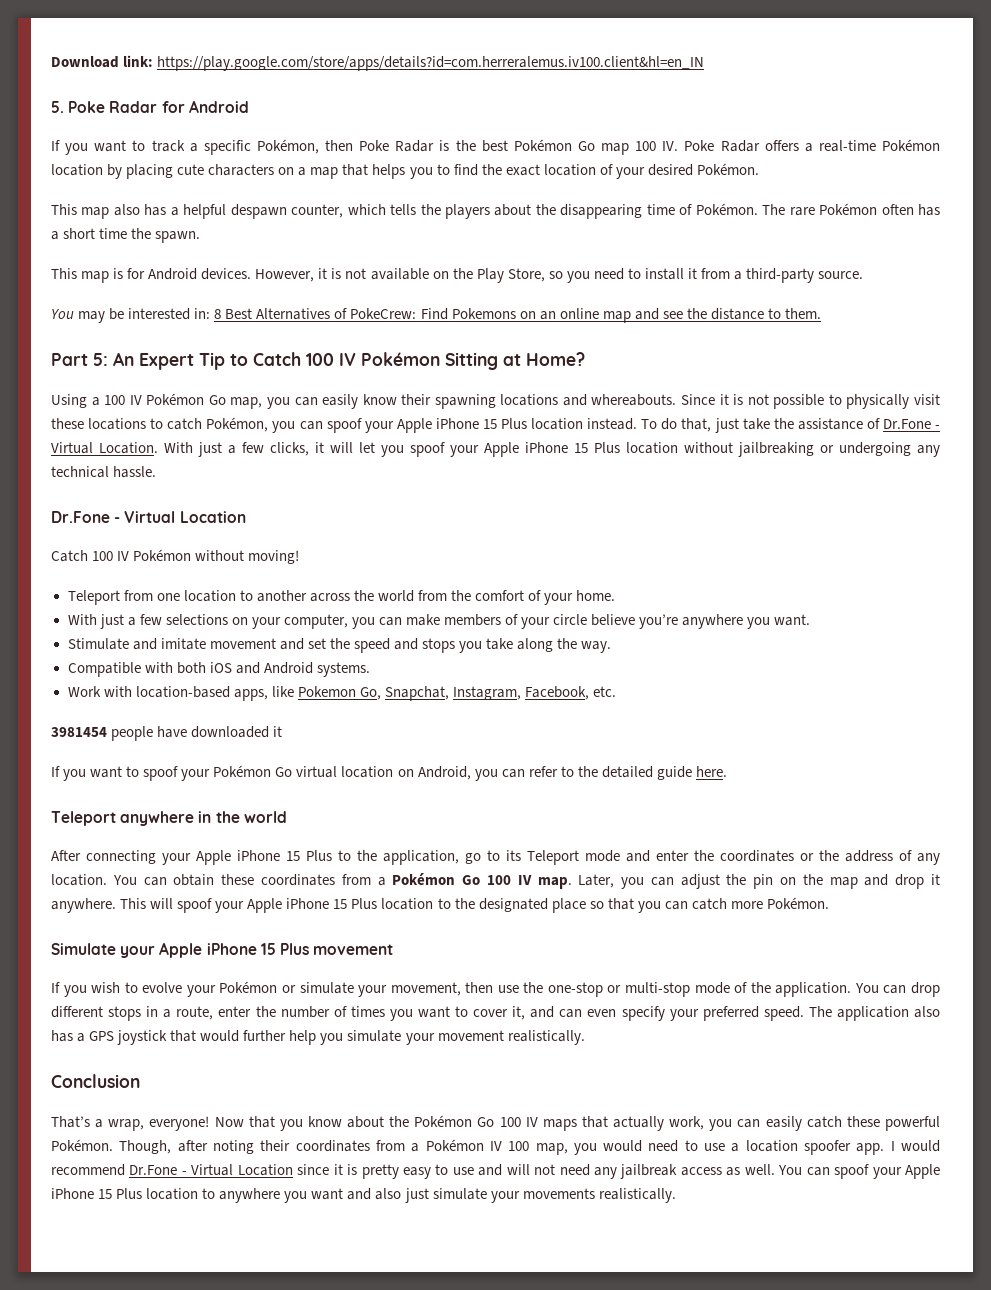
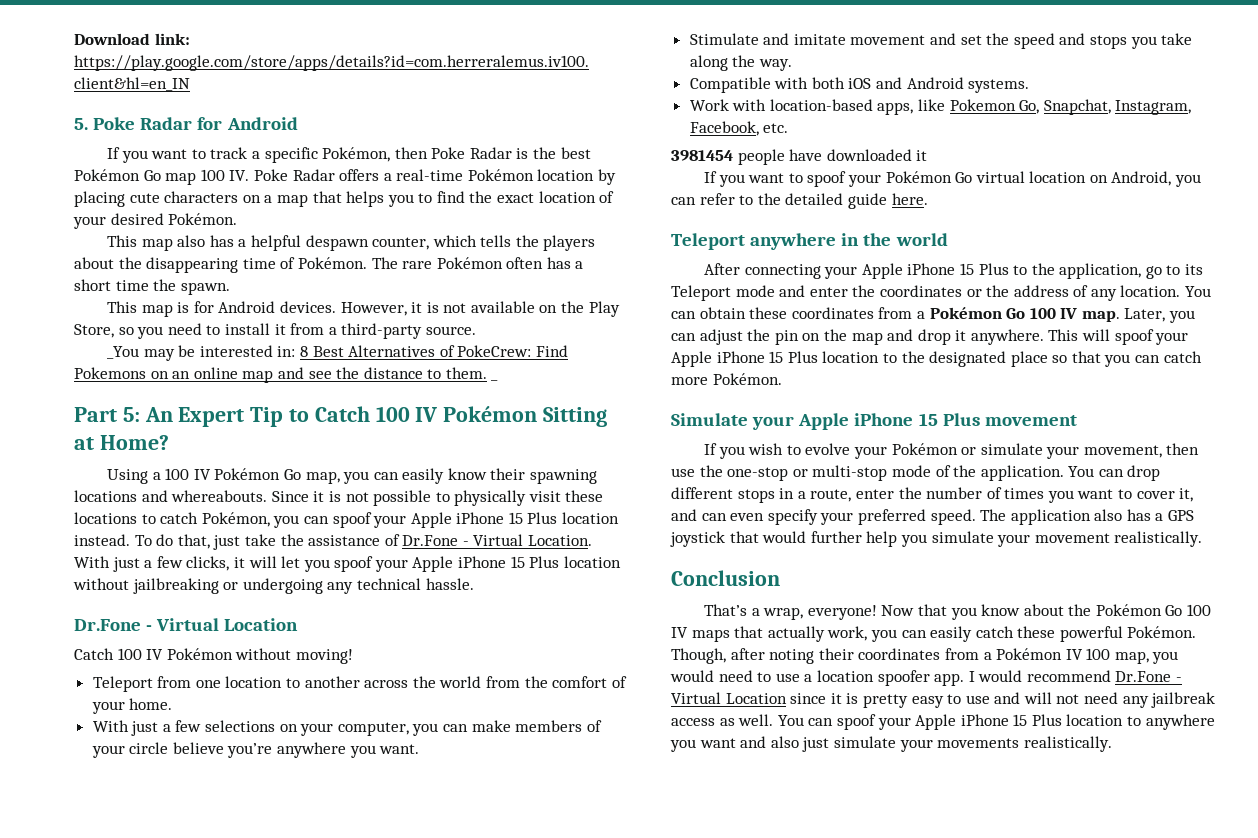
- You may be interested in: 8 Best Alternatives of PokeCrew: Find Pokemons on an online map and see the distance to them.
+ _You may be interested in: 8 Best Alternatives of PokeCrew: Find Pokemons on an online map and see the distance to them. _

